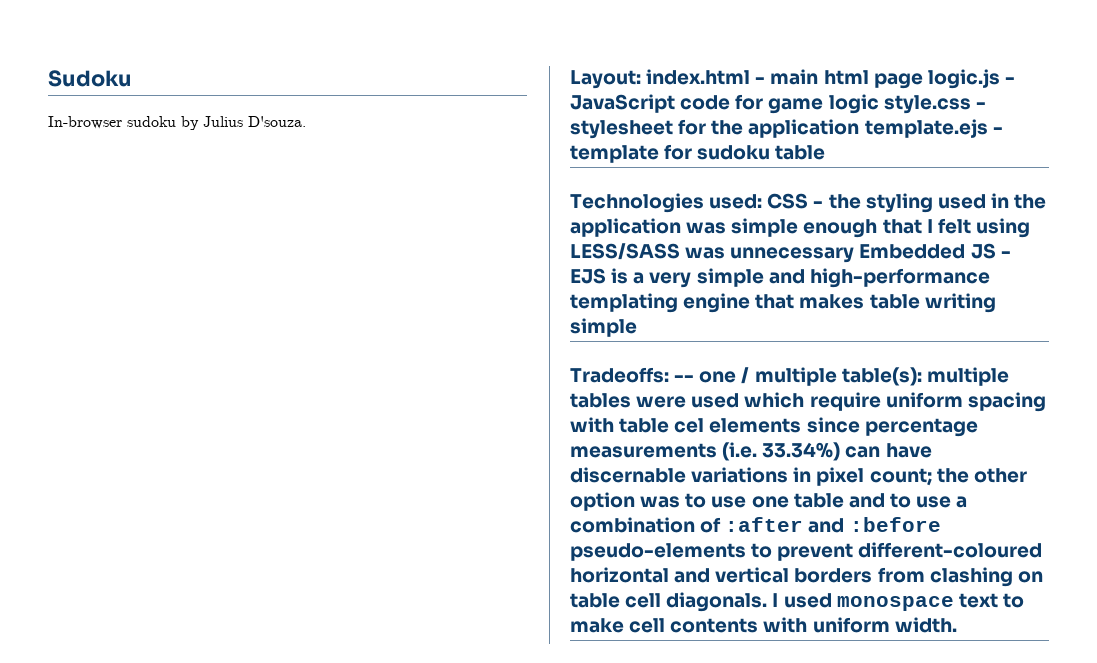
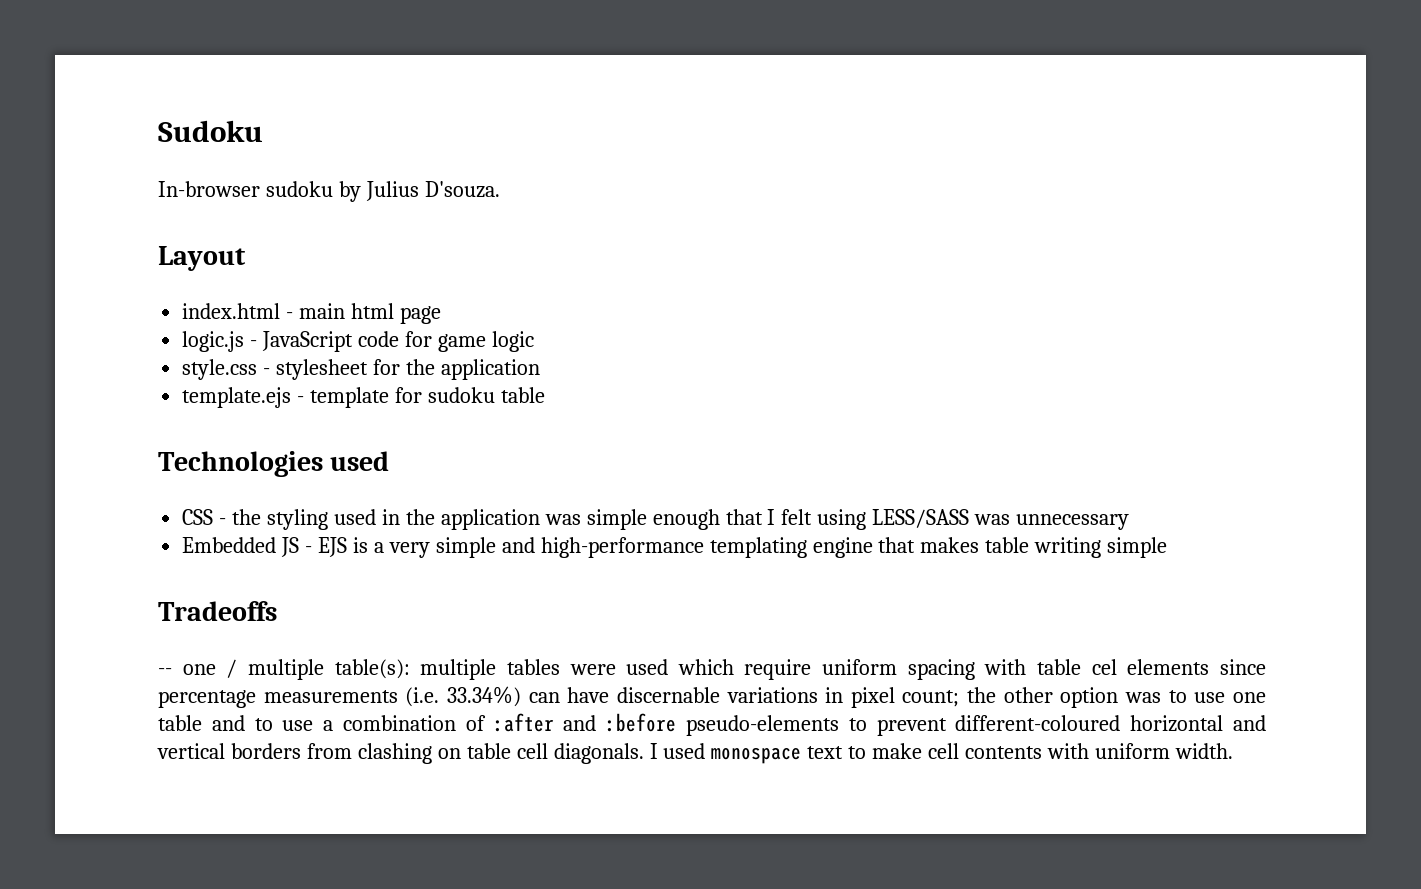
- Layout: index.html - main html page logic.js - JavaScript code for game logic style.css - stylesheet for the application template.ejs - template for sudoku table
+ Layout
+ index.html - main html page
+ logic.js - JavaScript code for game logic
+ style.css - stylesheet for the application
+ template.ejs - template for sudoku table
- Technologies used: CSS - the styling used in the application was simple enough that I felt using LESS/SASS was unnecessary Embedded JS - EJS is a very simple and high-performance templating engine that makes table writing simple
+ Technologies used
+ CSS - the styling used in the application was simple enough that I felt using LESS/SASS was unnecessary
+ Embedded JS - EJS is a very simple and high-performance templating engine that makes table writing simple
- Tradeoffs: -- one / multiple table(s): multiple tables were used which require uniform spacing with table cel elements since percentage measurements (i.e. 33.34%) can have discernable variations in pixel count; the other option was to use one table and to use a combination of :after and :before pseudo-elements to prevent different-coloured horizontal and vertical borders from clashing on table cell diagonals.
+ Tradeoffs
+ -- one / multiple table(s): multiple tables were used which require uniform spacing with table cel elements since percentage measurements (i.e. 33.34%) can have discernable variations in pixel count; the other option was to use one table and to use a combination of :after and :before pseudo-elements to prevent different-coloured horizontal and vertical borders from clashing on table cell diagonals.

